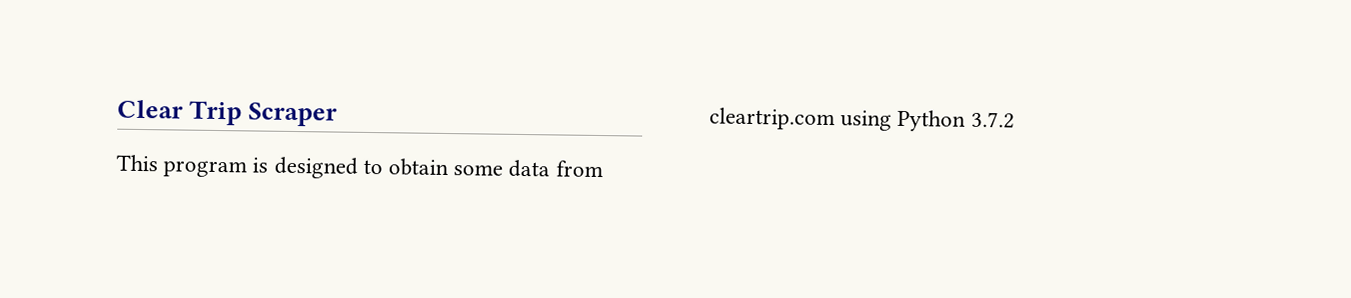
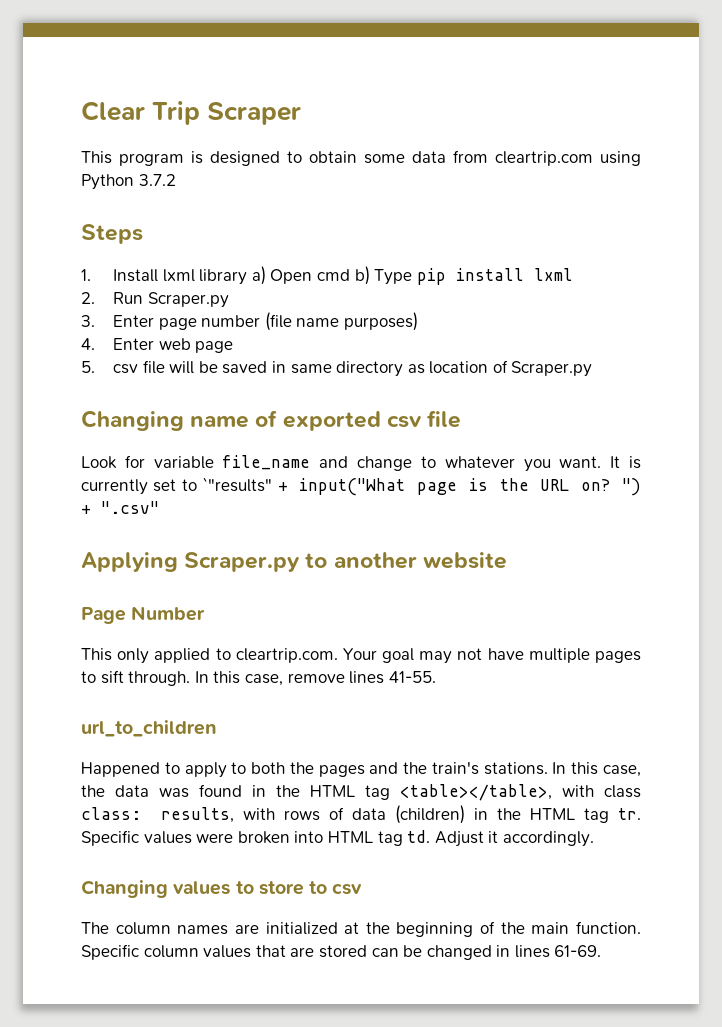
+ Steps
+ 1. Install lxml library a) Open cmd b) Type pip install lxml
+ 2. Run Scraper.py
+ 3. Enter page number (file name purposes)
+ 4. Enter web page
+ 5. csv file will be saved in same directory as location of Scraper.py
+ Changing name of exported csv file
+ Look for variable file_name and change to whatever you want. It is currently set to `"results" + input("What page is the URL on? ") + ".csv"
+ Applying Scraper.py to another website
+ Page Number
+ This only applied to cleartrip.com. Your goal may not have multiple pages to sift through. In this case, remove lines 41-55.
+ url_to_children
+ Happened to apply to both the pages and the train's stations. In this case, the data was found in the HTML tag <table></table>, with class class: results, with rows of data (children) in the HTML tag tr. Specific values were broken into HTML tag td. Adjust it accordingly.
+ Changing values to store to csv
+ The column names are initialized at the beginning of the main function. Specific column values that are stored can be changed in lines 61-69.

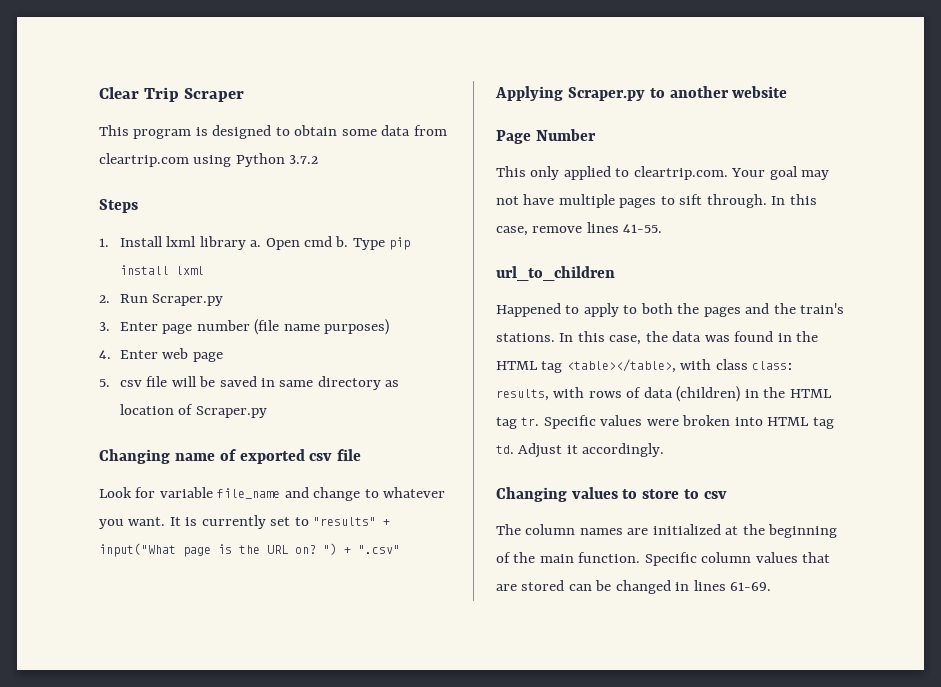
- 1. Install lxml library a) Open cmd b) Type pip install lxml
+ 1. Install lxml library a. Open cmd b. Type pip install lxml
- It is currently set to `"results" + input("What page is the URL on?
+ It is currently set to "results" + input("What page is the URL on?

